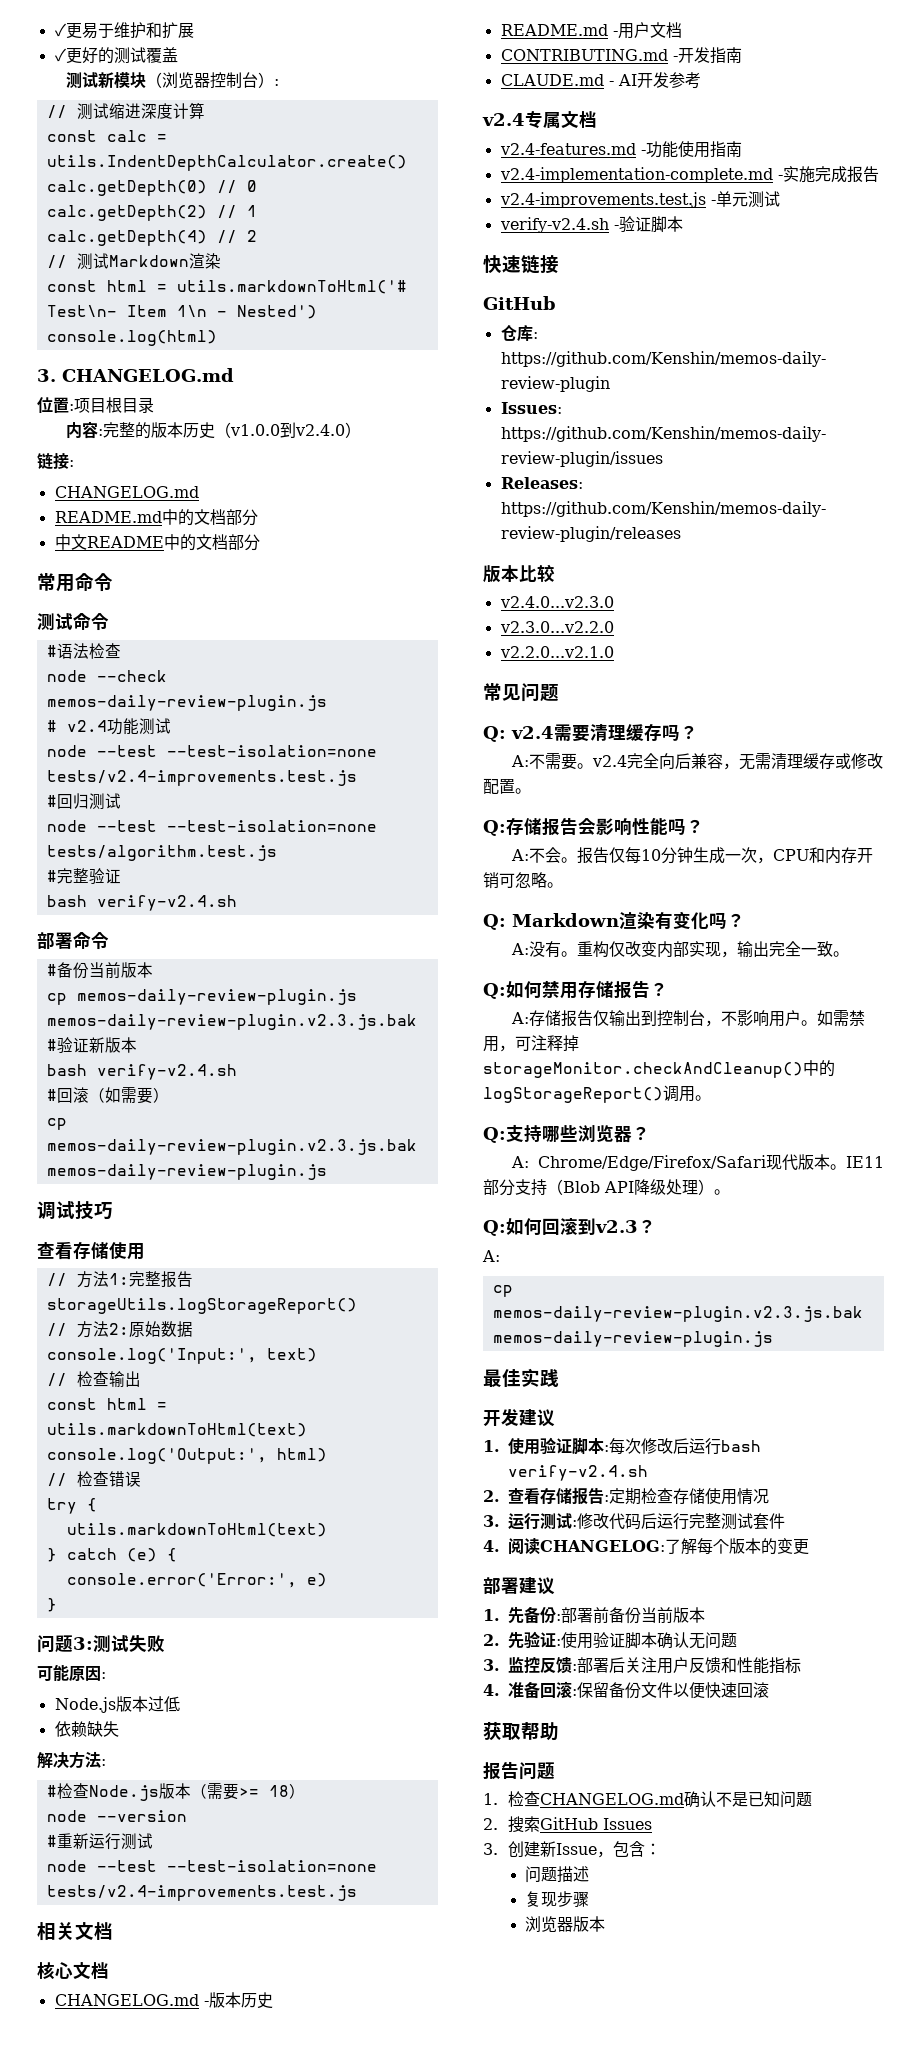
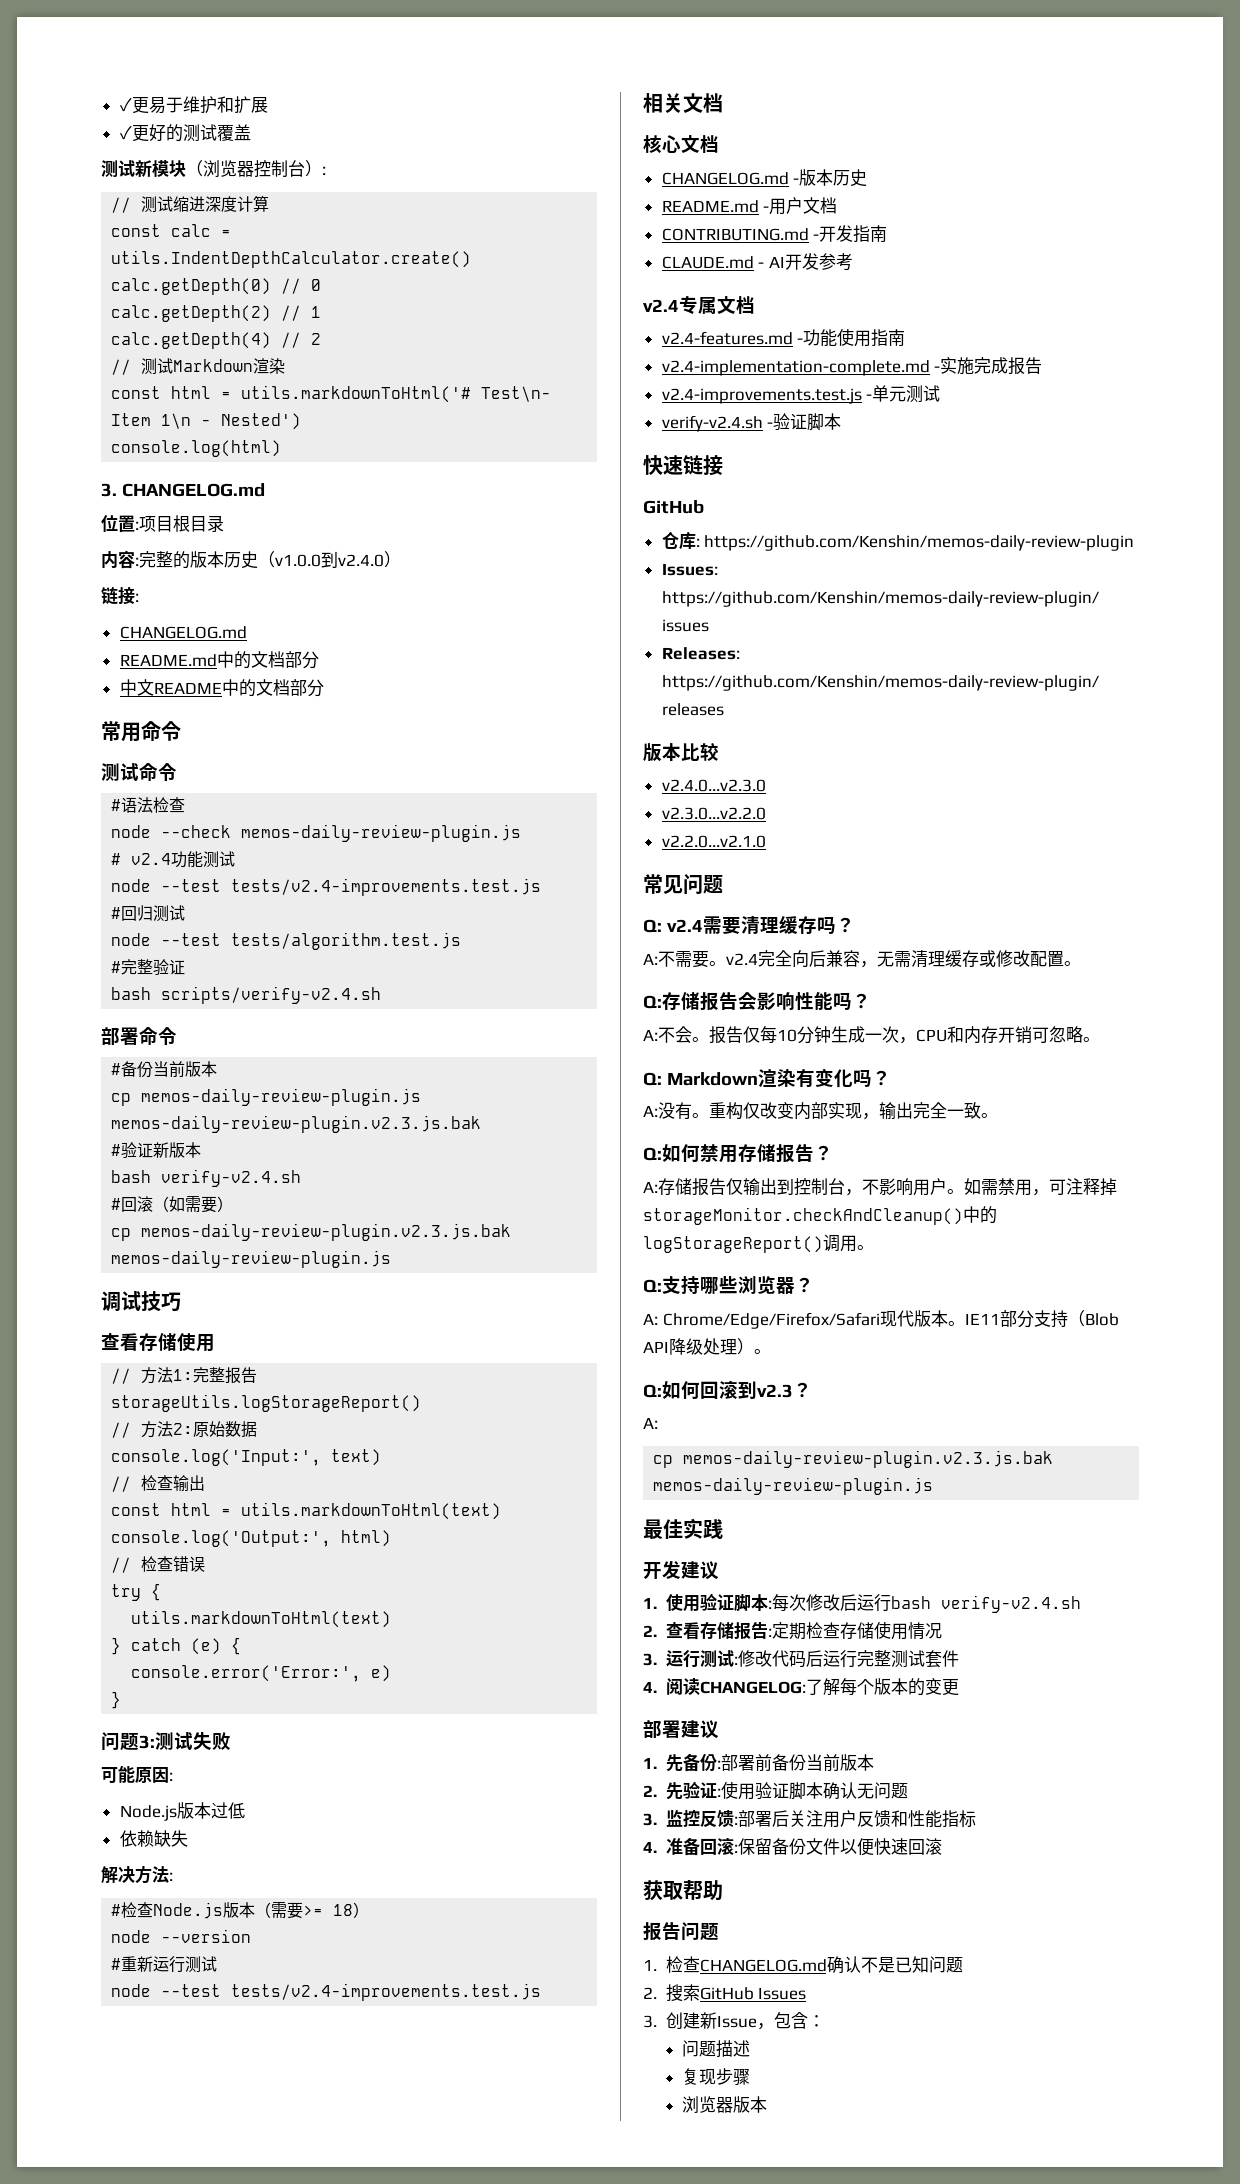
  # v2.4功能测试
- node --test --test-isolation=none tests/v2.4-improvements.test.js
+ node --test tests/v2.4-improvements.test.js
- node --test --test-isolation=none tests/algorithm.test.js
+ node --test tests/algorithm.test.js
  #完整验证
- bash verify-v2.4.sh
+ bash scripts/verify-v2.4.sh
  #重新运行测试
- node --test --test-isolation=none tests/v2.4-improvements.test.js
+ node --test tests/v2.4-improvements.test.js

